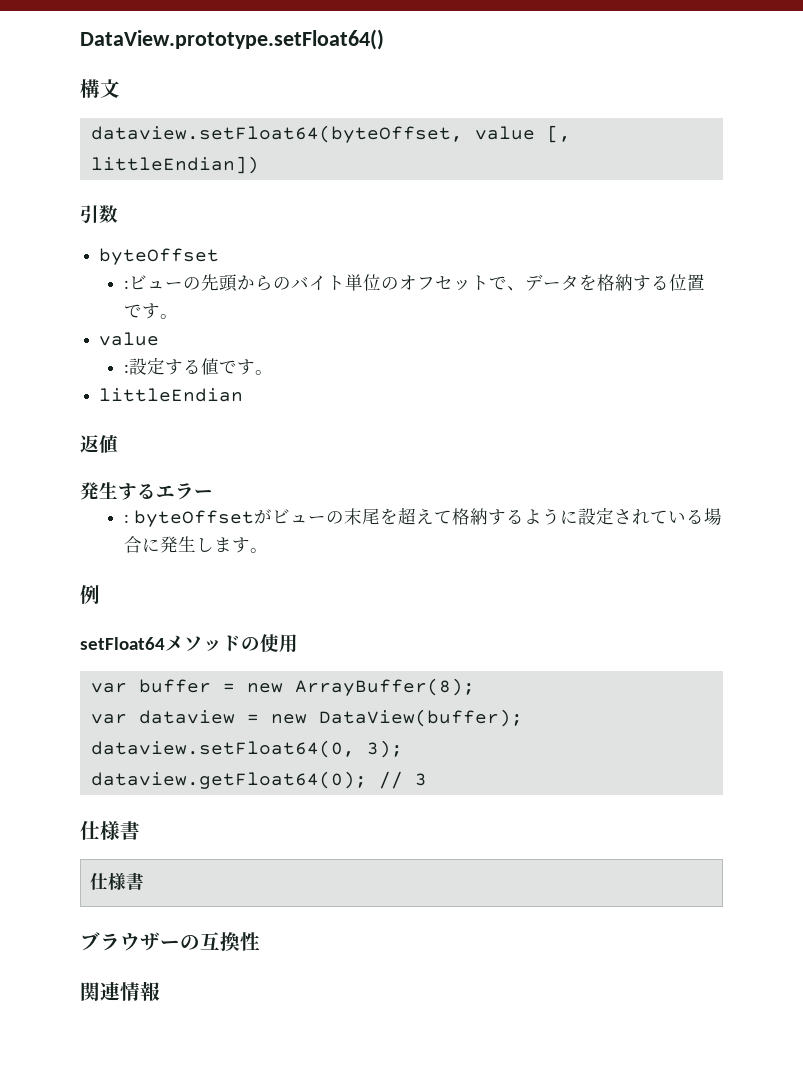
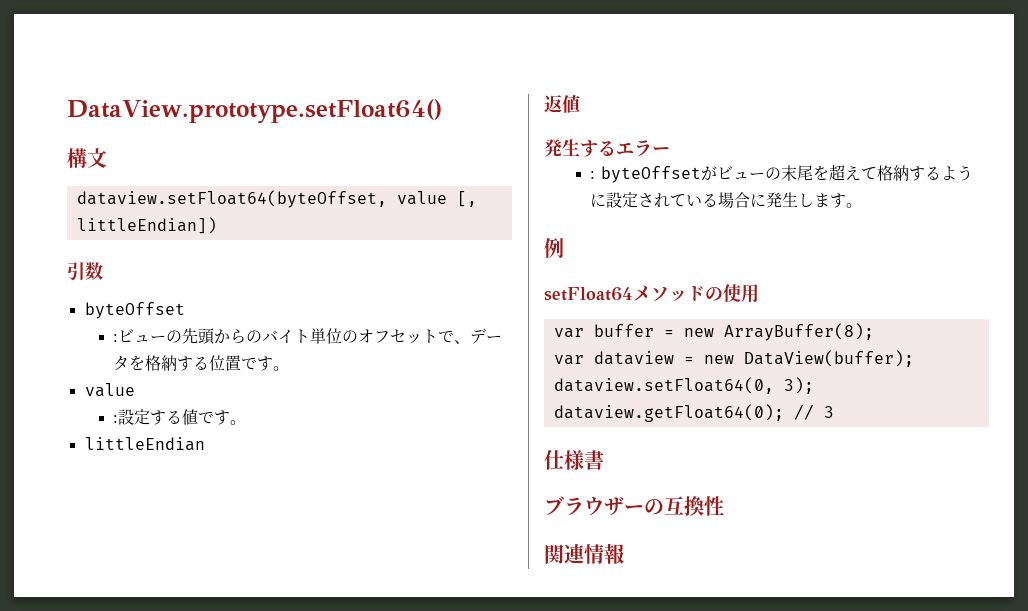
  dataview.getFloat64(0); // 3
- 仕様書

